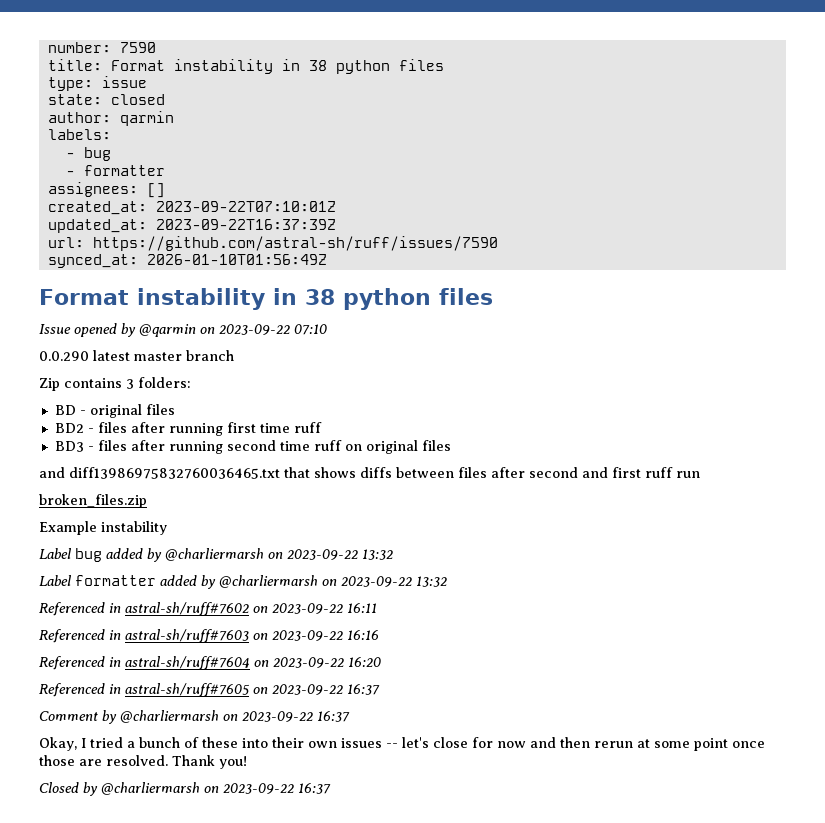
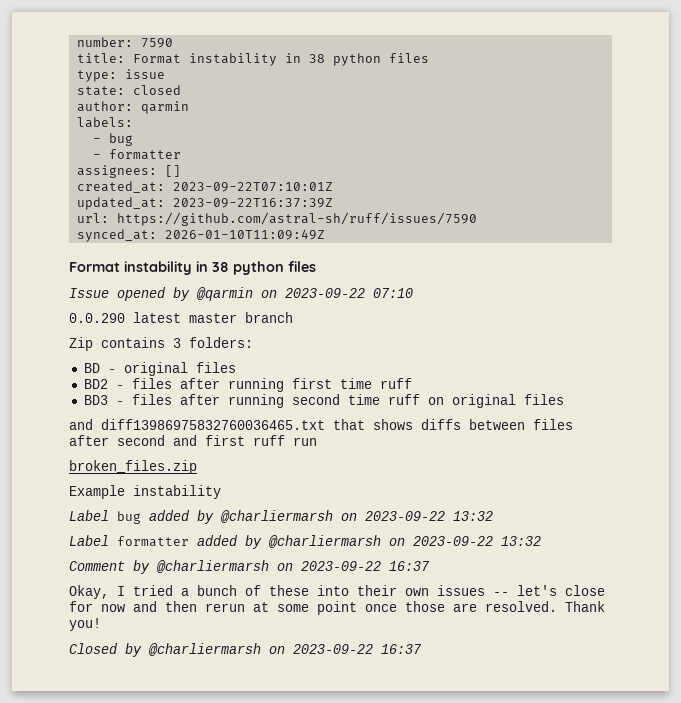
- synced_at: 2026-01-10T01:56:49Z
+ synced_at: 2026-01-10T11:09:49Z
- Referenced in astral-sh/ruff#7602 on 2023-09-22 16:11
- Referenced in astral-sh/ruff#7603 on 2023-09-22 16:16
- Referenced in astral-sh/ruff#7604 on 2023-09-22 16:20
- Referenced in astral-sh/ruff#7605 on 2023-09-22 16:37

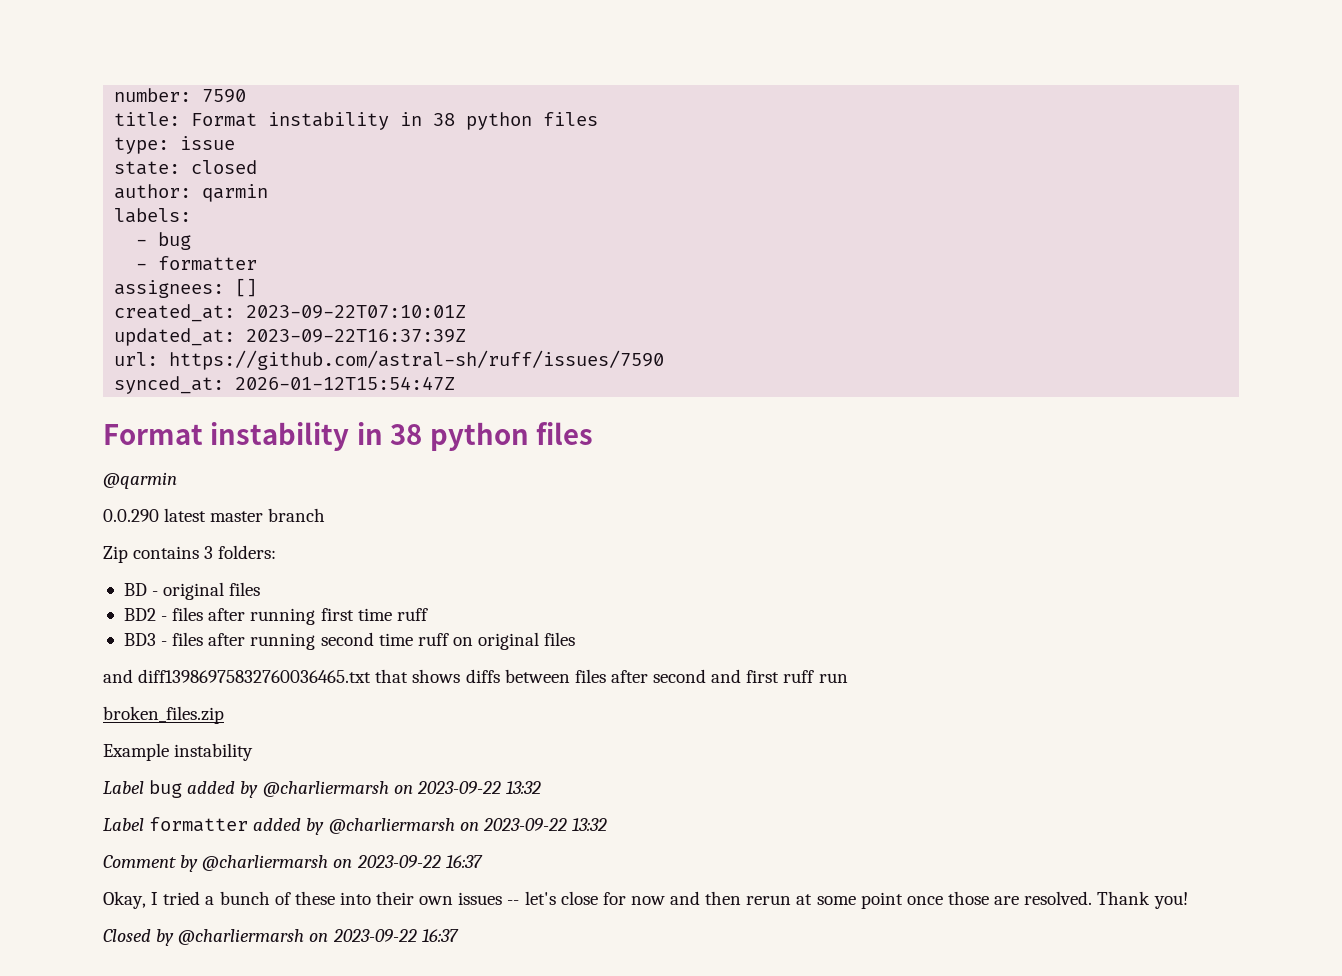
- synced_at: 2026-01-10T11:09:49Z
+ synced_at: 2026-01-12T15:54:47Z
  Format instability in 38 python files
- Issue opened by @qarmin on 2023-09-22 07:10
+ @qarmin

